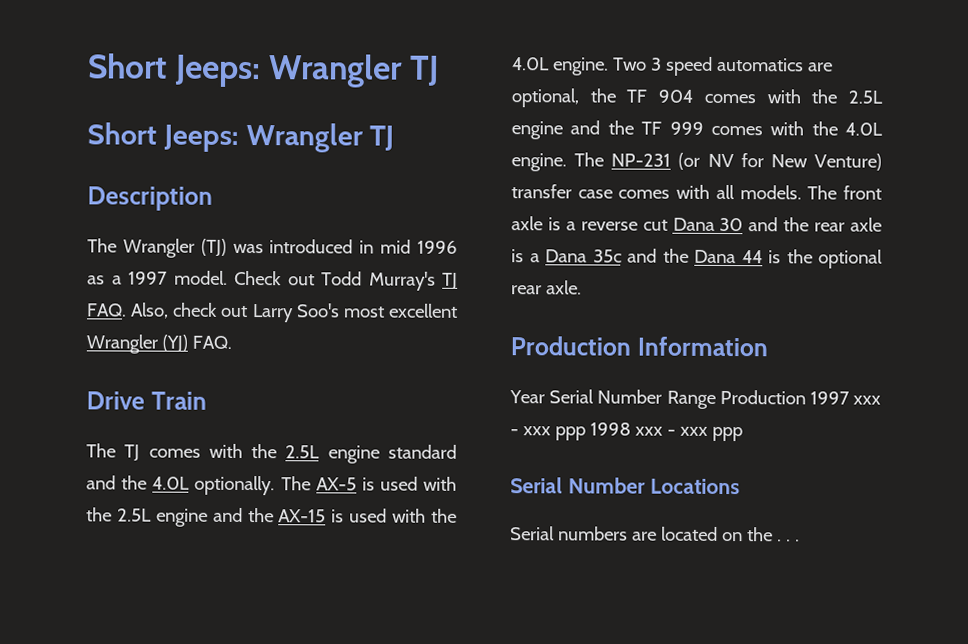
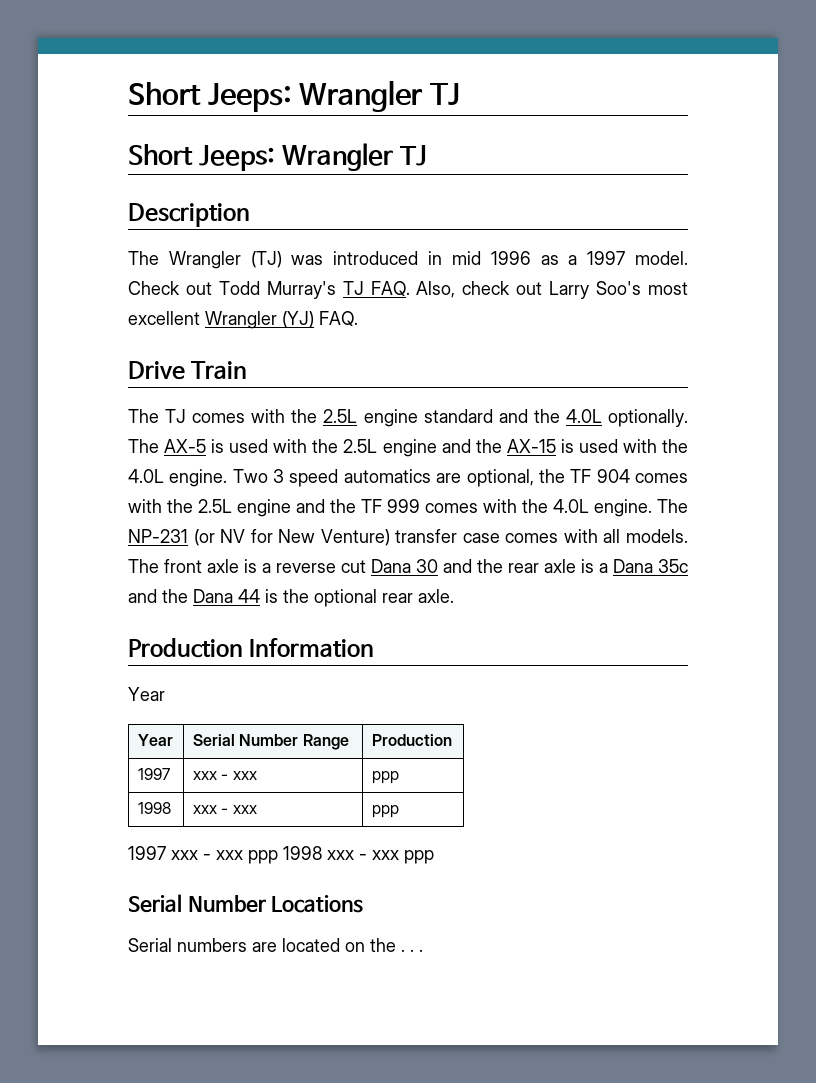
  Production Information
- Year Serial Number Range Production 1997 xxx - xxx ppp 1998 xxx - xxx ppp
+ Year
+ Year | Serial Number Range | Production
+ 1997 | xxx - xxx | ppp
+ 1998 | xxx - xxx | ppp
+ 1997 xxx - xxx ppp 1998 xxx - xxx ppp

